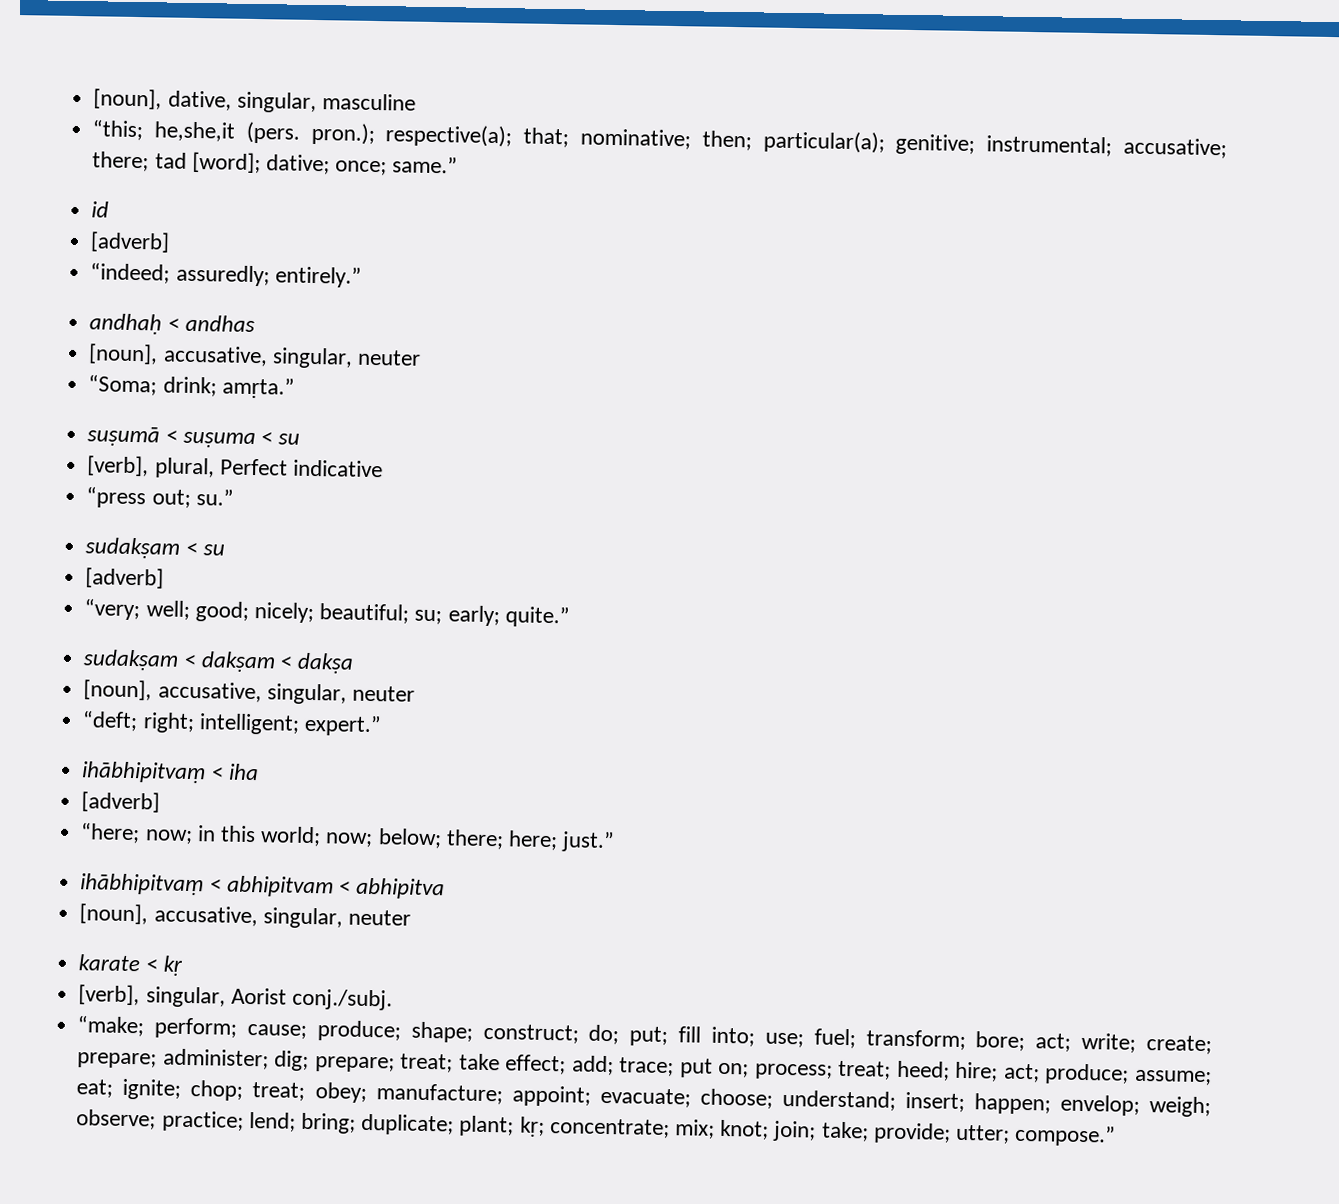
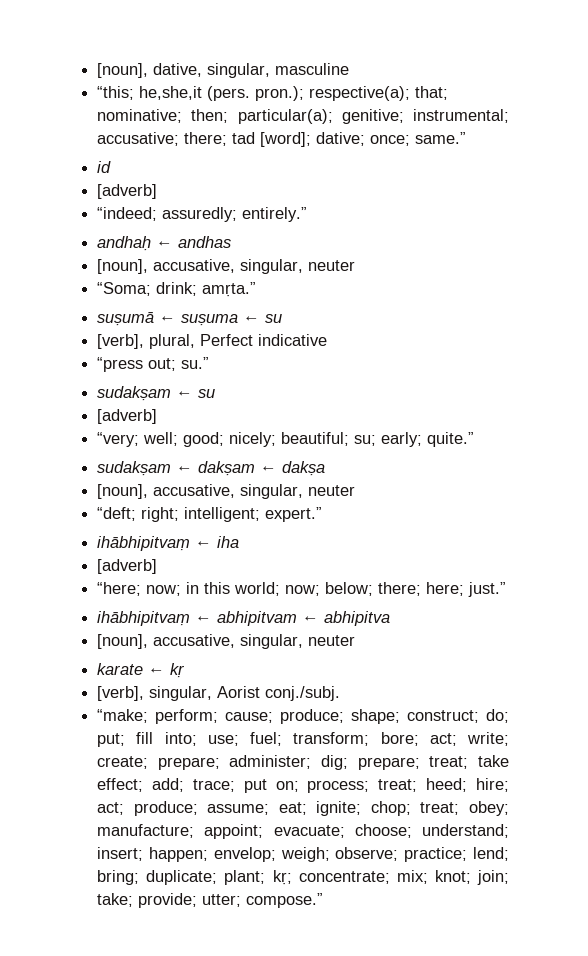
- andhaḥ < andhas
+ andhaḥ ← andhas
- suṣumā < suṣuma < su
+ suṣumā ← suṣuma ← su
- sudakṣam < su
+ sudakṣam ← su
- sudakṣam < dakṣam < dakṣa
+ sudakṣam ← dakṣam ← dakṣa
- ihābhipitvaṃ < iha
+ ihābhipitvaṃ ← iha
- ihābhipitvaṃ < abhipitvam < abhipitva
+ ihābhipitvaṃ ← abhipitvam ← abhipitva
- karate < kṛ
+ karate ← kṛ

